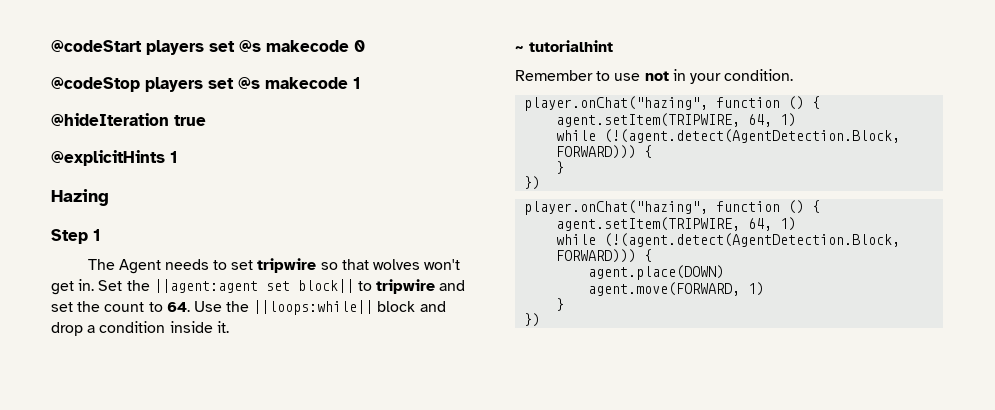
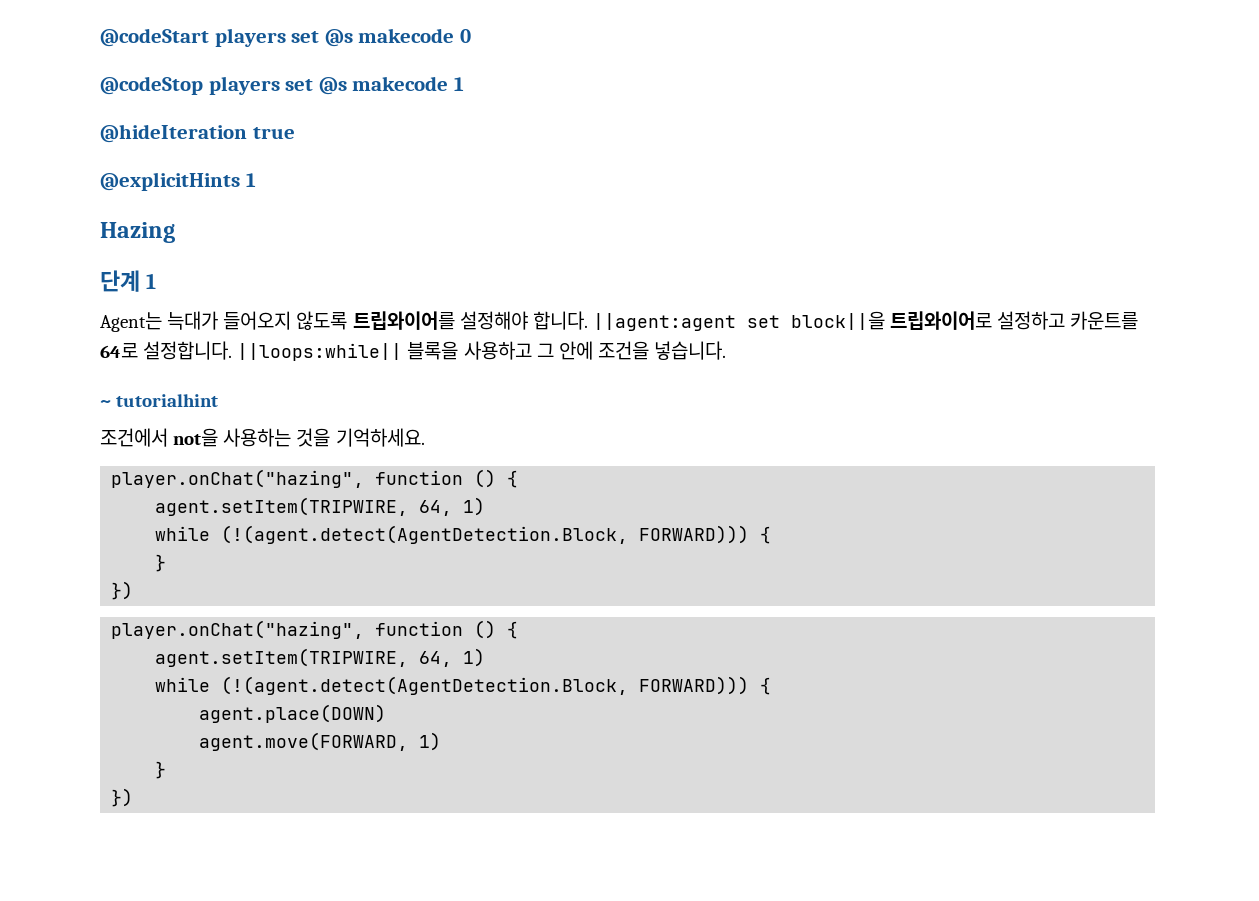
- Step 1
- The Agent needs to set tripwire so that wolves won't get in. Set the ||agent:agent set block|| to tripwire and set the count to 64. Use the ||loops:while|| block and drop a condition inside it.
+ 단계 1
+ Agent는 늑대가 들어오지 않도록 트립와이어를 설정해야 합니다. ||agent:agent set block||을 트립와이어로 설정하고 카운트를 64로 설정합니다. ||loops:while|| 블록을 사용하고 그 안에 조건을 넣습니다.
  ~ tutorialhint
- Remember to use not in your condition.
+ 조건에서 not을 사용하는 것을 기억하세요.

